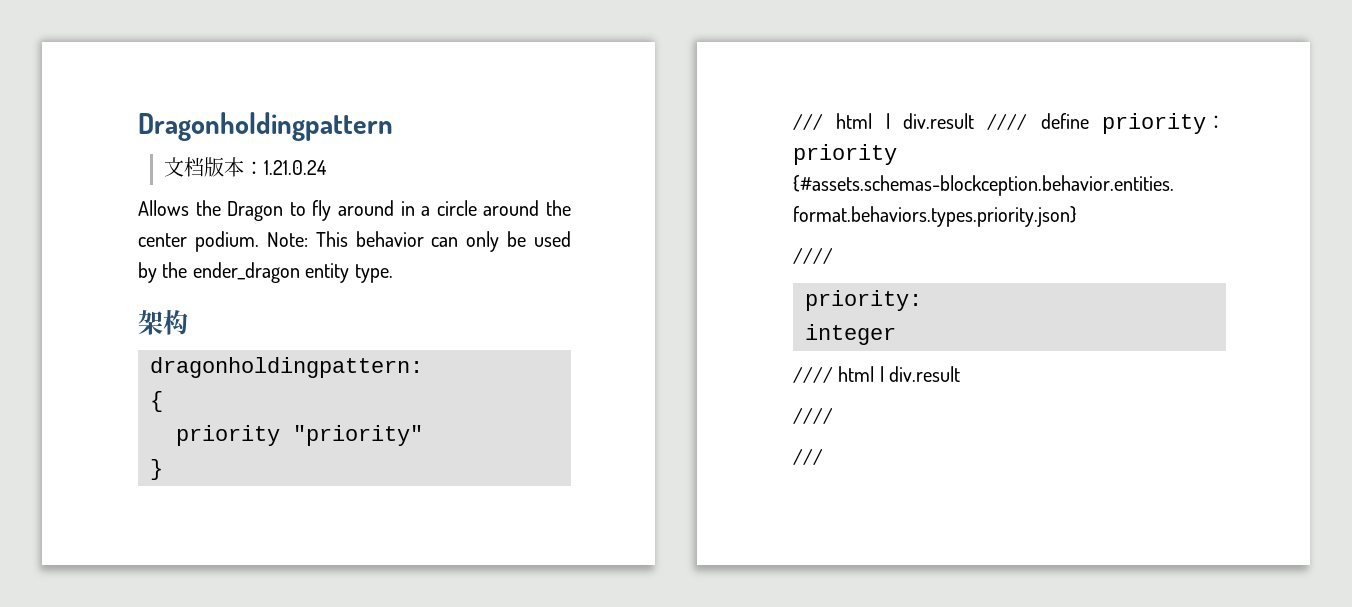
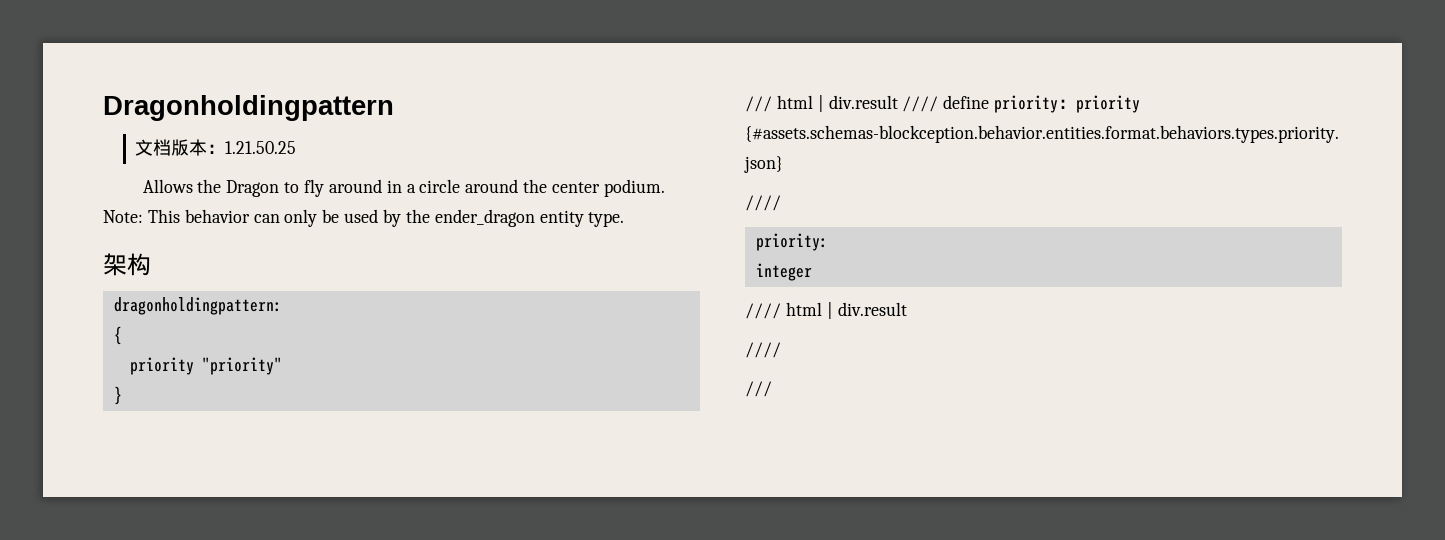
- 文档版本：1.21.0.24
+ 文档版本：1.21.50.25

